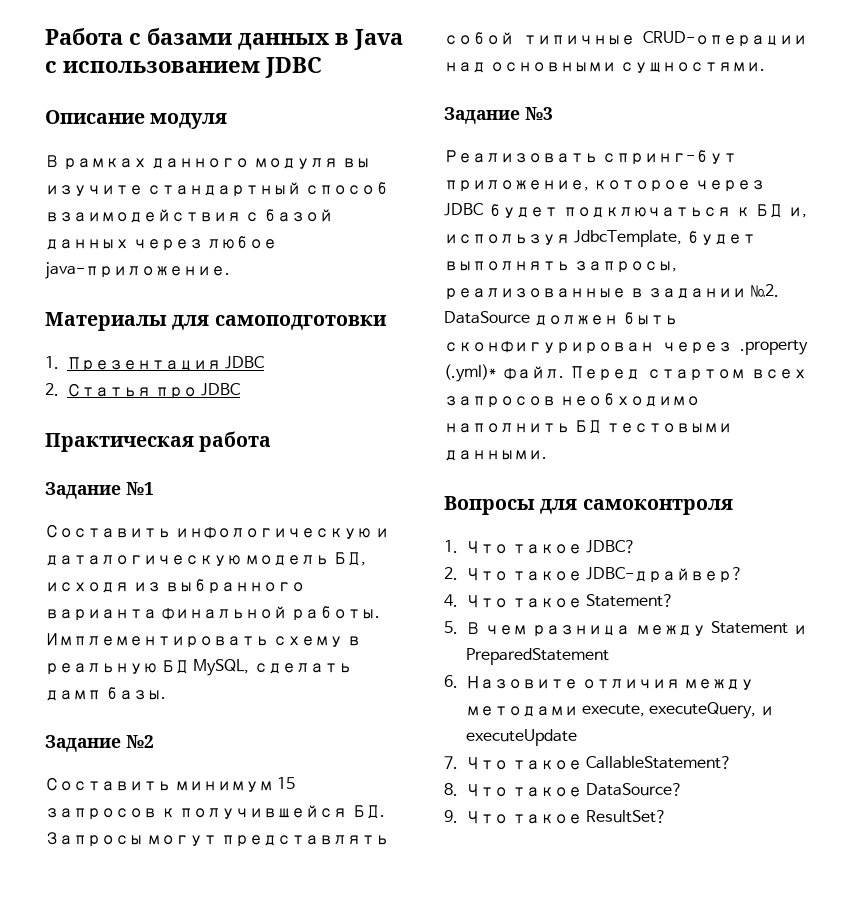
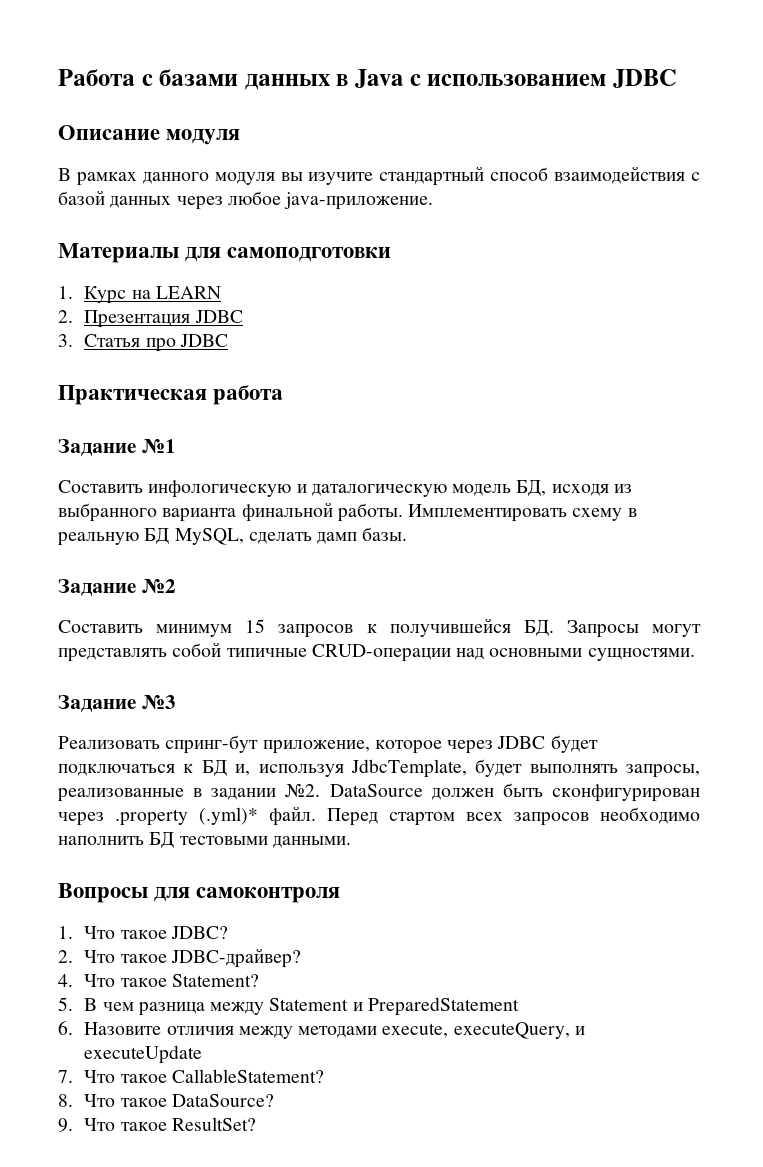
- 1. Презентация JDBC
+ 1. Курс на LEARN
+ 2. Презентация JDBC
- 2. Статья про JDBC
+ 3. Статья про JDBC

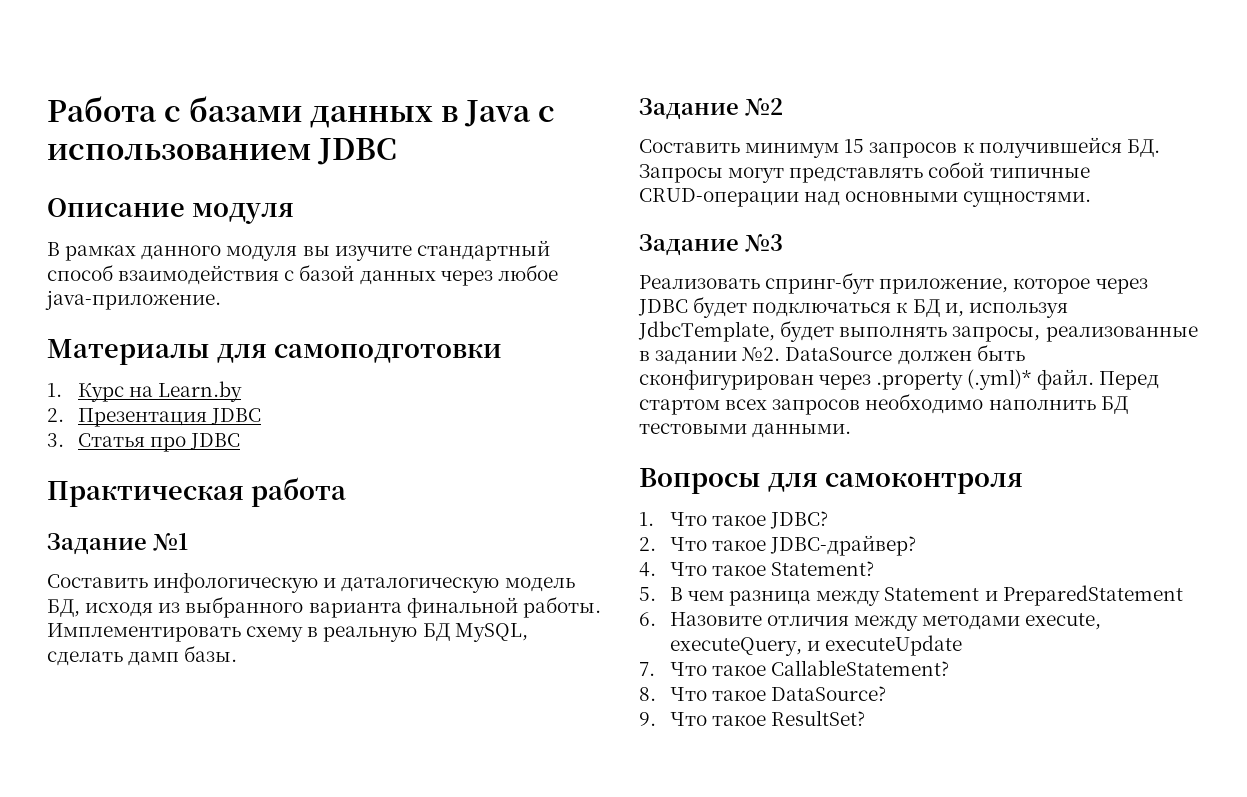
- 1. Курс на LEARN
+ 1. Курс на Learn.by

